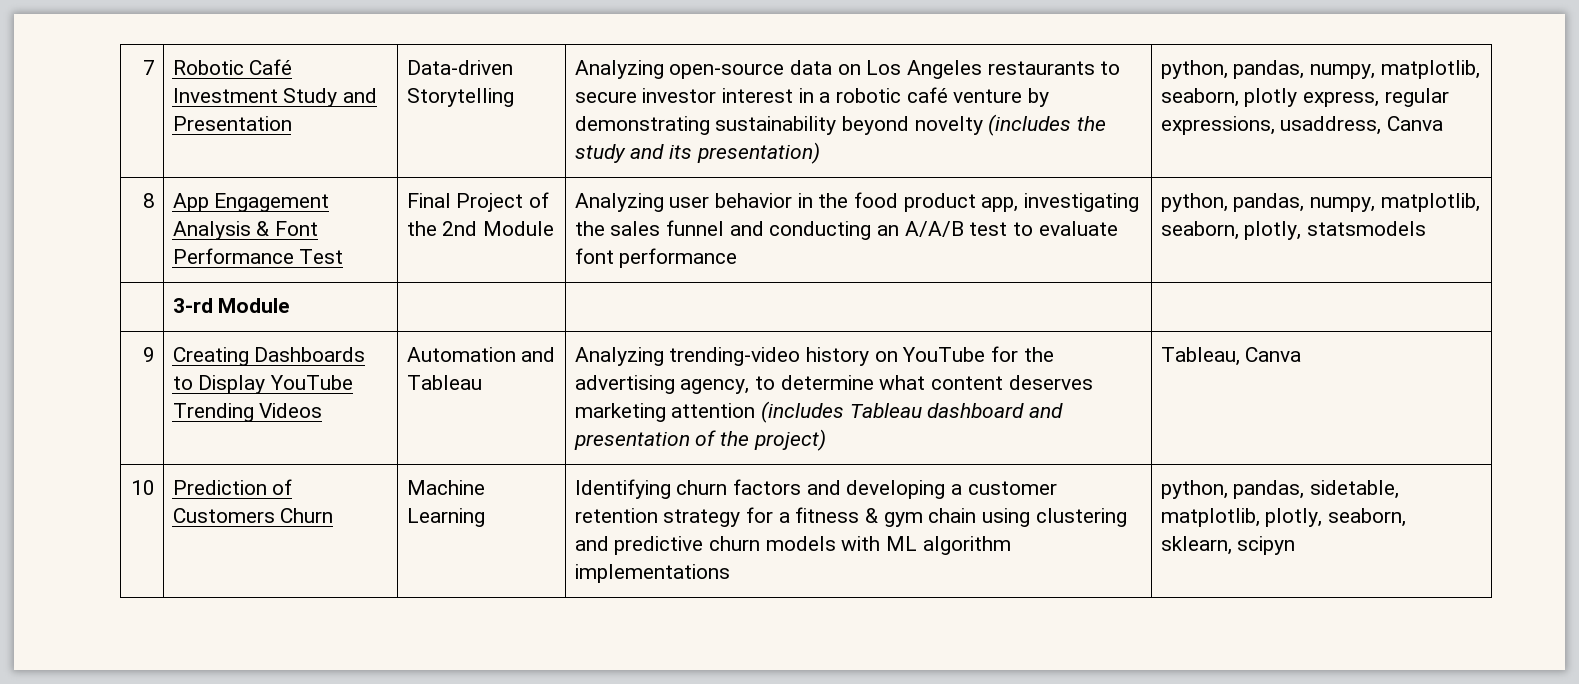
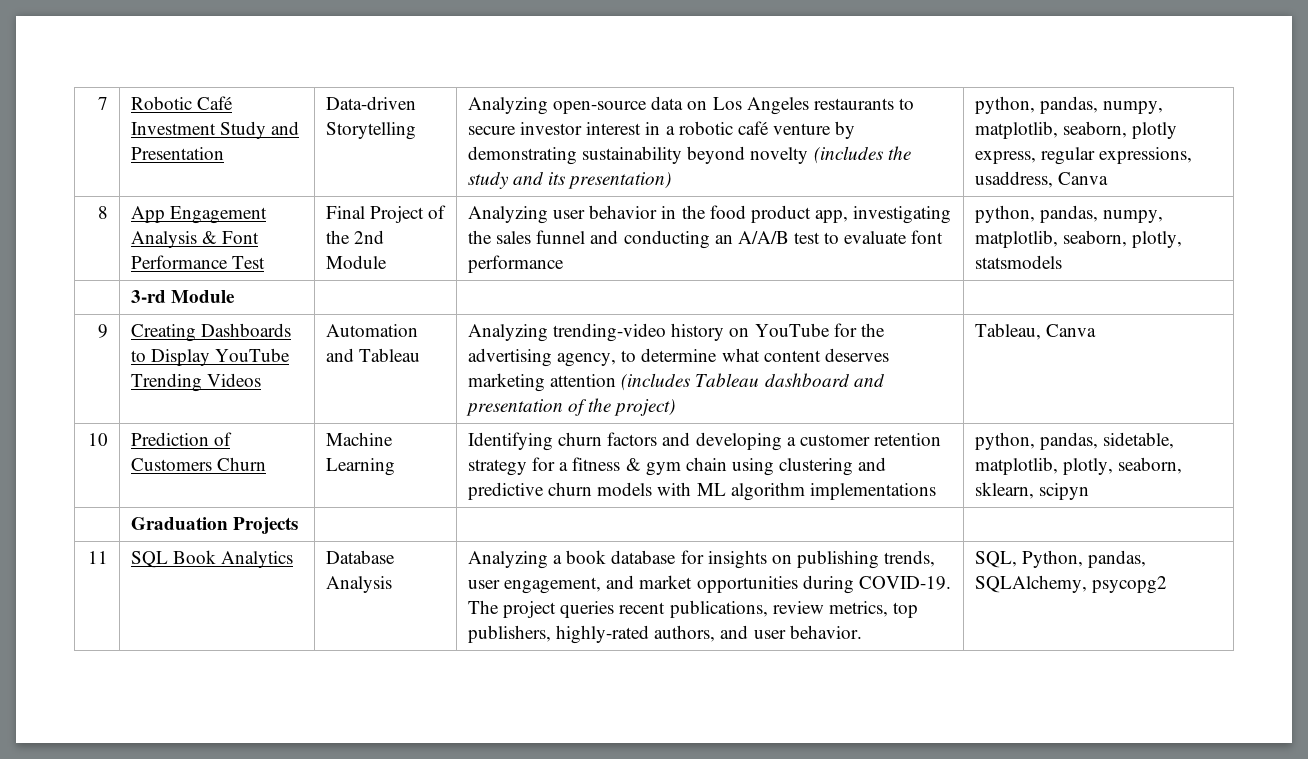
+ | Graduation Projects | | |
+ 11 | SQL Book Analytics | Database Analysis | Analyzing a book database for insights on publishing trends, user engagement, and market opportunities during COVID-19. The project queries recent publications, review metrics, top publishers, highly-rated authors, and user behavior. | SQL, Python, pandas, SQLAlchemy, psycopg2

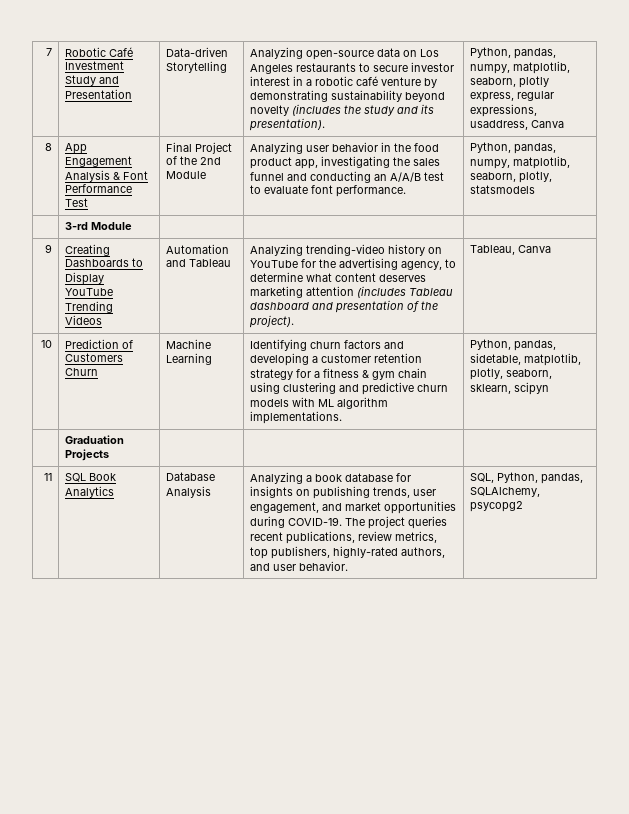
- Analyzing open-source data on Los Angeles restaurants to secure investor interest in a robotic café venture by demonstrating sustainability beyond novelty (includes the study and its presentation) | python, pandas, numpy, matplotlib, seaborn, plotly express, regular expressions, usaddress, Canva
+ Analyzing open-source data on Los Angeles restaurants to secure investor interest in a robotic café venture by demonstrating sustainability beyond novelty (includes the study and its presentation). | Python, pandas, numpy, matplotlib, seaborn, plotly express, regular expressions, usaddress, Canva
- Analyzing user behavior in the food product app, investigating the sales funnel and conducting an A/A/B test to evaluate font performance | python, pandas, numpy, matplotlib, seaborn, plotly, statsmodels
+ Analyzing user behavior in the food product app, investigating the sales funnel and conducting an A/A/B test to evaluate font performance. | Python, pandas, numpy, matplotlib, seaborn, plotly, statsmodels
- 9 | Creating Dashboards to Display YouTube Trending Videos | Automation and Tableau | Analyzing trending-video history on YouTube for the advertising agency, to determine what content deserves marketing attention (includes Tableau dashboard and presentation of the project) | Tableau, Canva
+ 9 | Creating Dashboards to Display YouTube Trending Videos | Automation and Tableau | Analyzing trending-video history on YouTube for the advertising agency, to determine what content deserves marketing attention (includes Tableau dashboard and presentation of the project). | Tableau, Canva
- 10 | Prediction of Customers Churn | Machine Learning | Identifying churn factors and developing a customer retention strategy for a fitness & gym chain using clustering and predictive churn models with ML algorithm implementations | python, pandas, sidetable, matplotlib, plotly, seaborn, sklearn, scipyn
+ 10 | Prediction of Customers Churn | Machine Learning | Identifying churn factors and developing a customer retention strategy for a fitness & gym chain using clustering and predictive churn models with ML algorithm implementations. | Python, pandas, sidetable, matplotlib, plotly, seaborn, sklearn, scipyn

